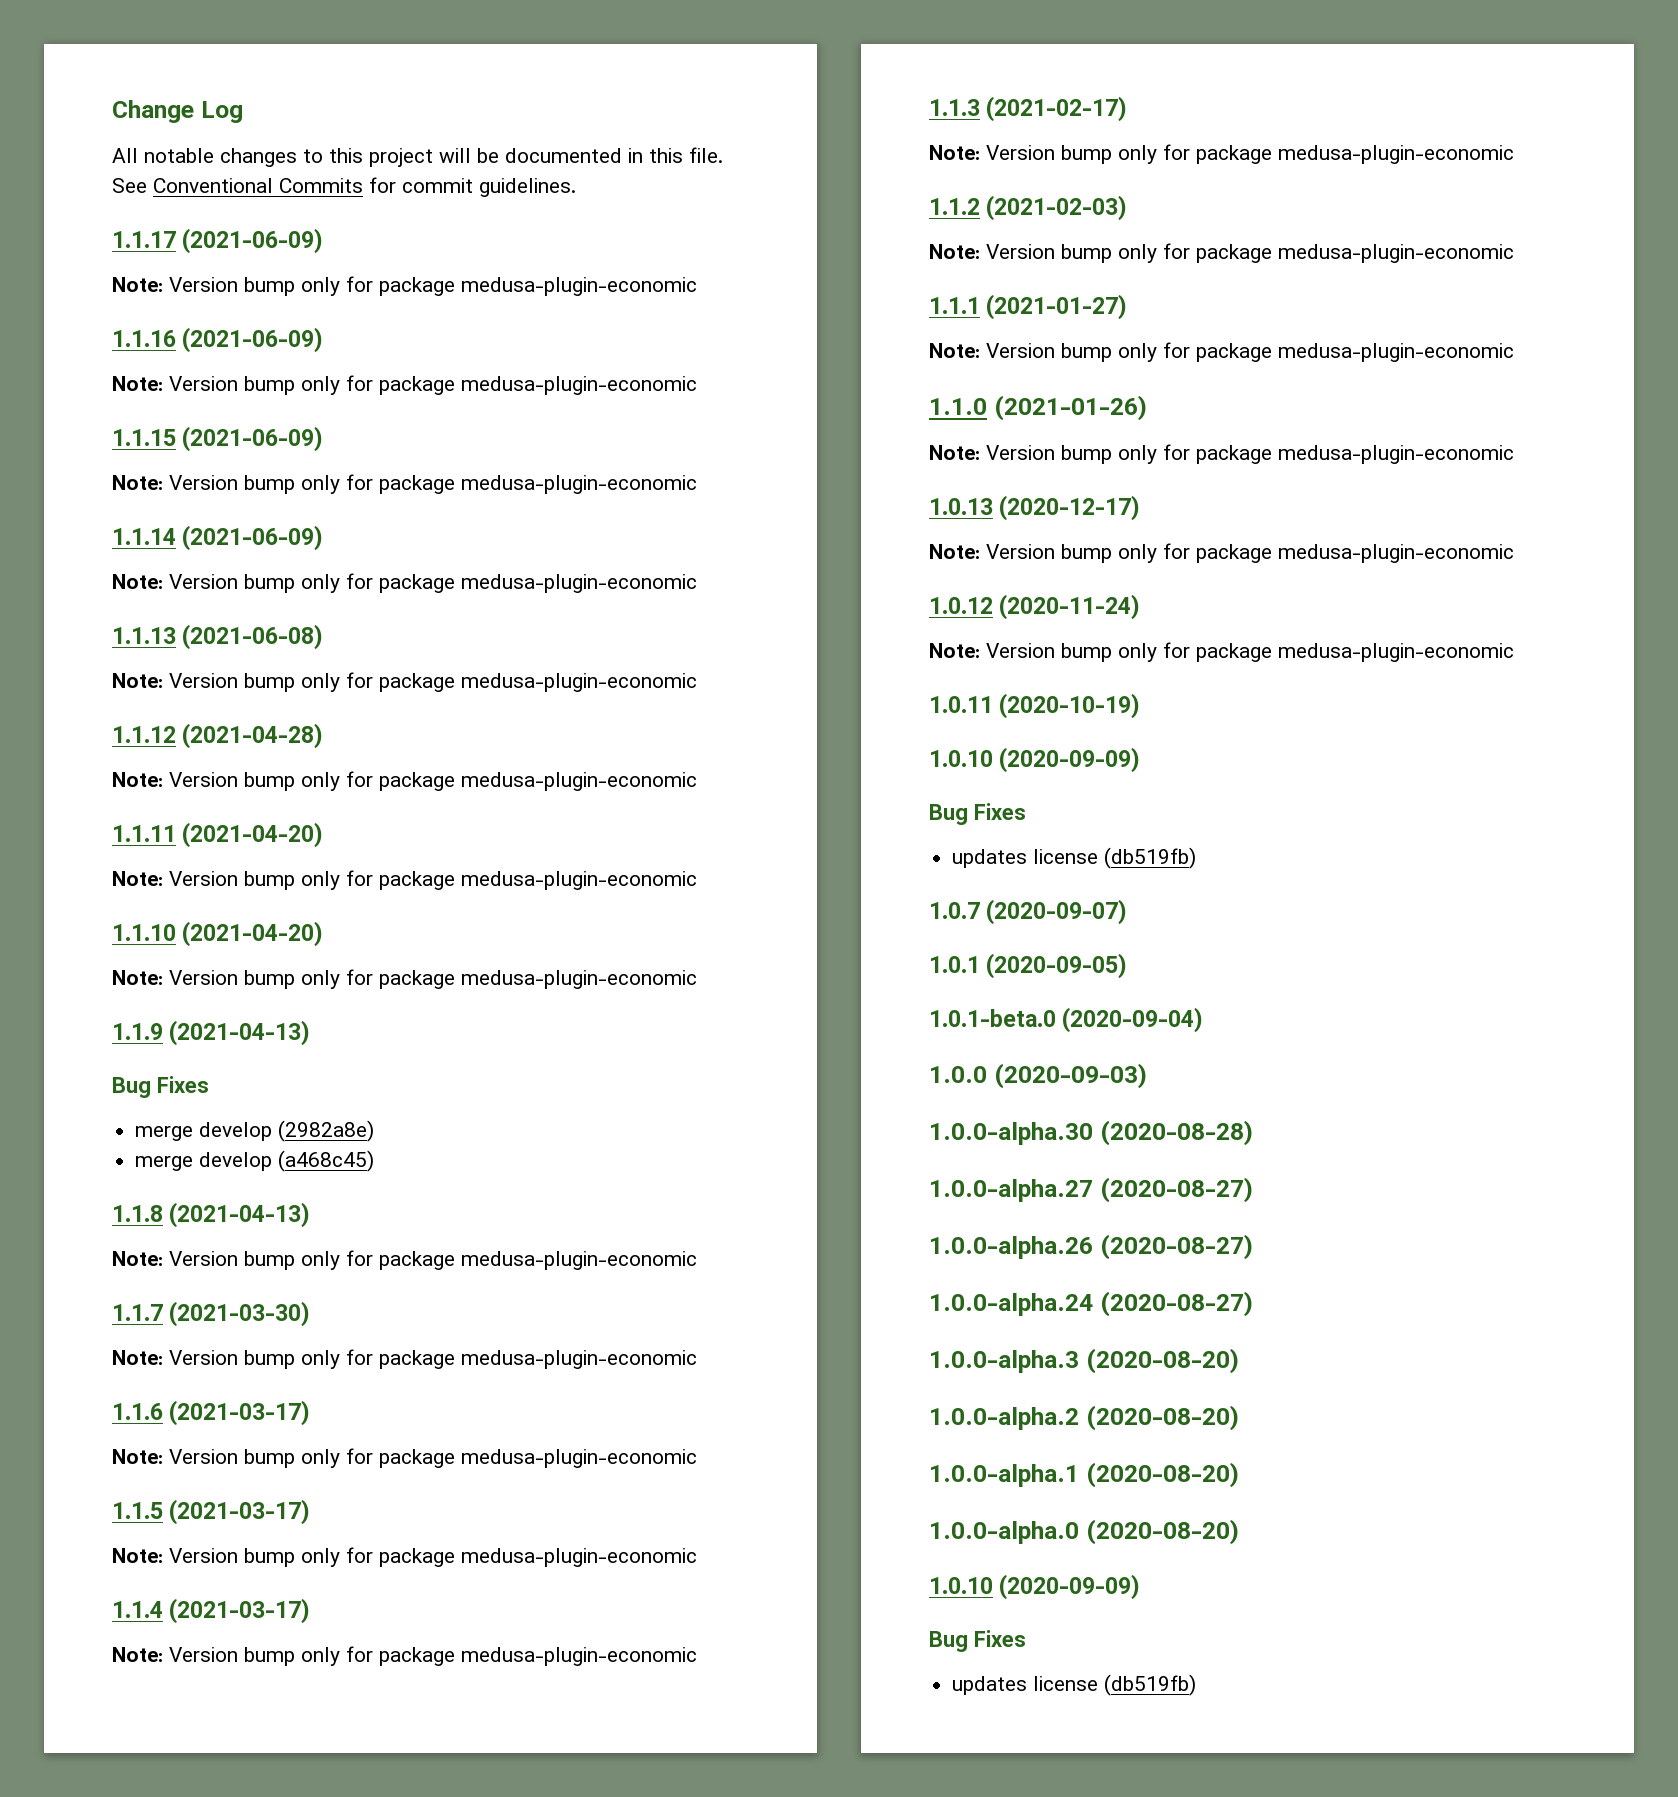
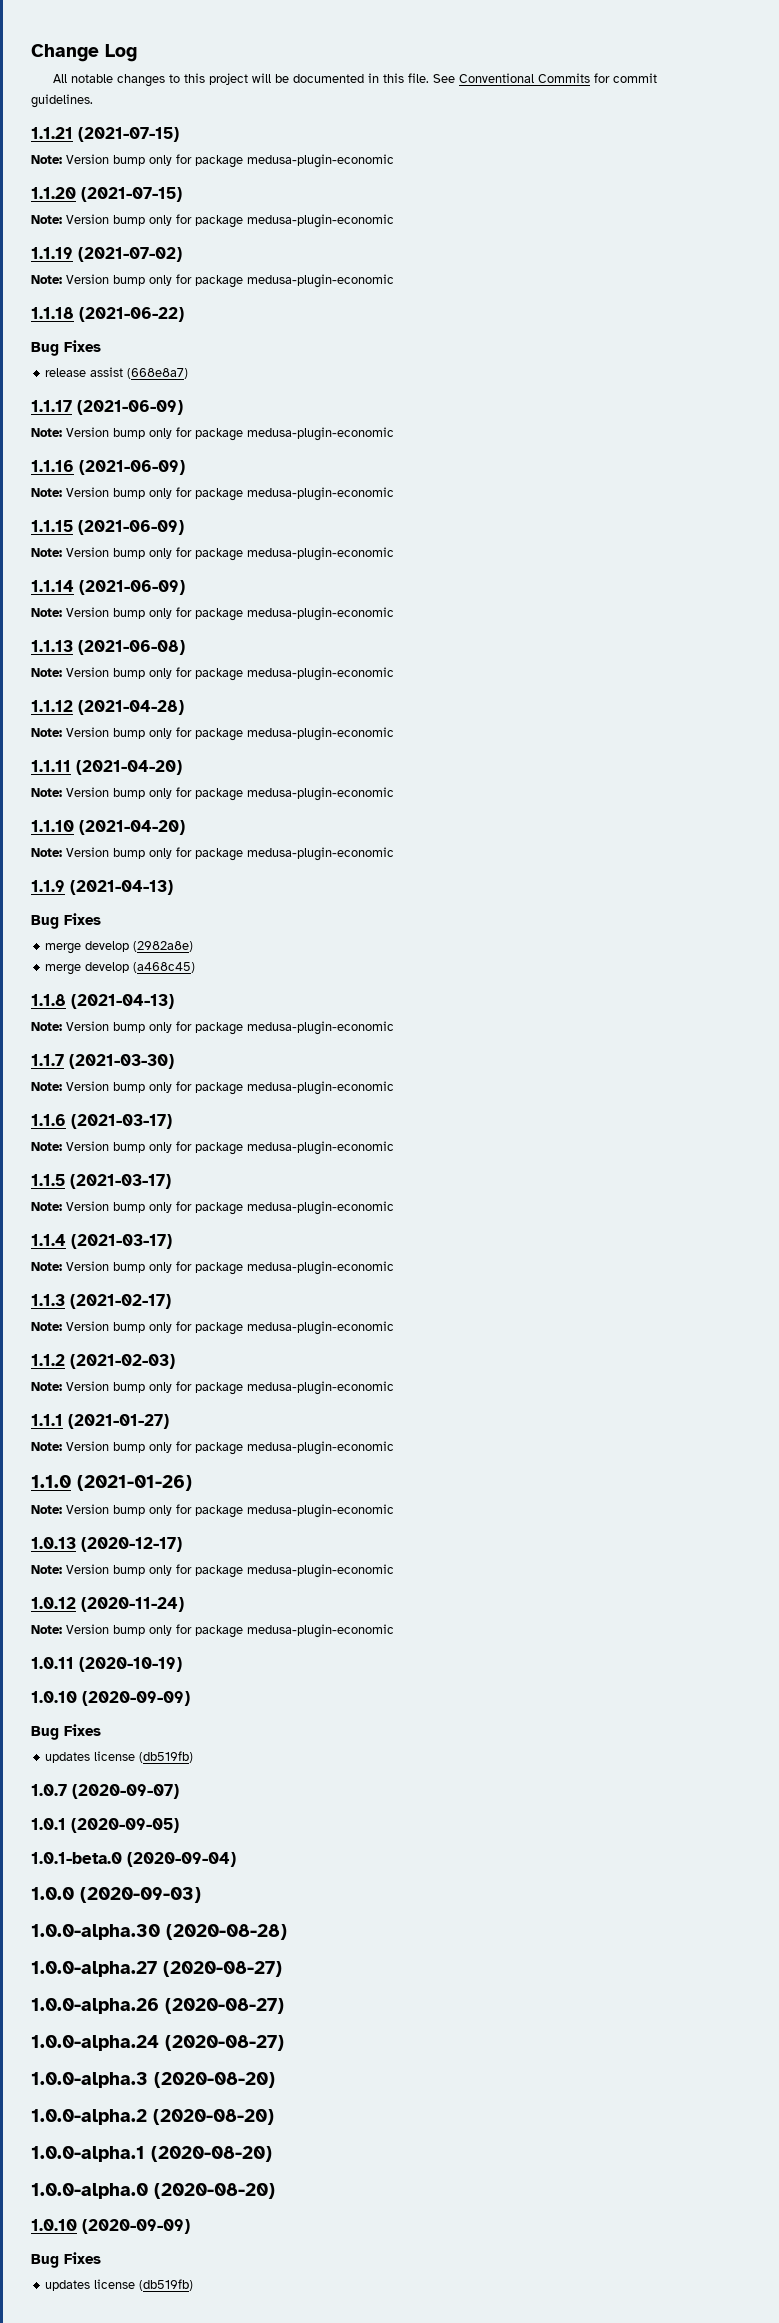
+ 1.1.21 (2021-07-15)
+ Note: Version bump only for package medusa-plugin-economic
+ 1.1.20 (2021-07-15)
+ Note: Version bump only for package medusa-plugin-economic
+ 1.1.19 (2021-07-02)
+ Note: Version bump only for package medusa-plugin-economic
+ 1.1.18 (2021-06-22)
+ Bug Fixes
+ release assist (668e8a7)

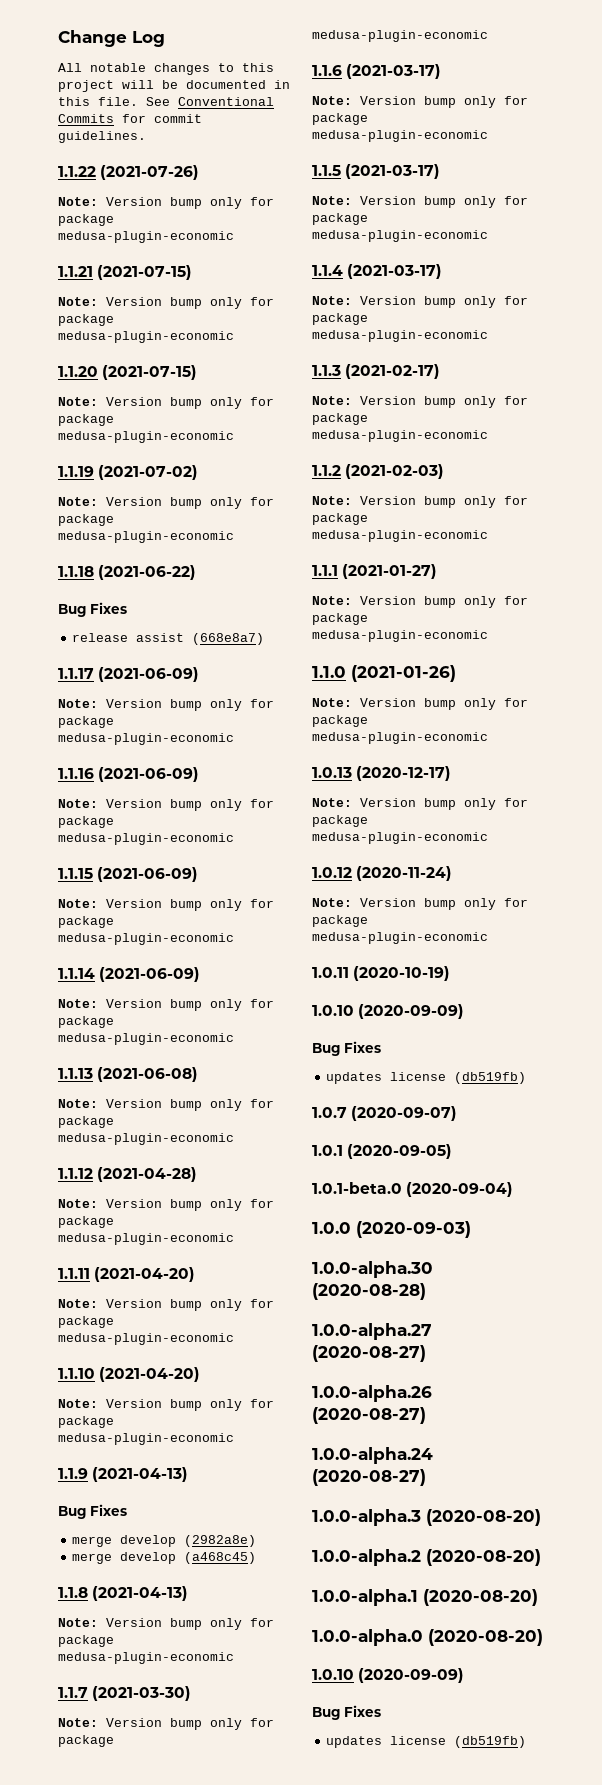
+ 1.1.22 (2021-07-26)
+ Note: Version bump only for package medusa-plugin-economic

